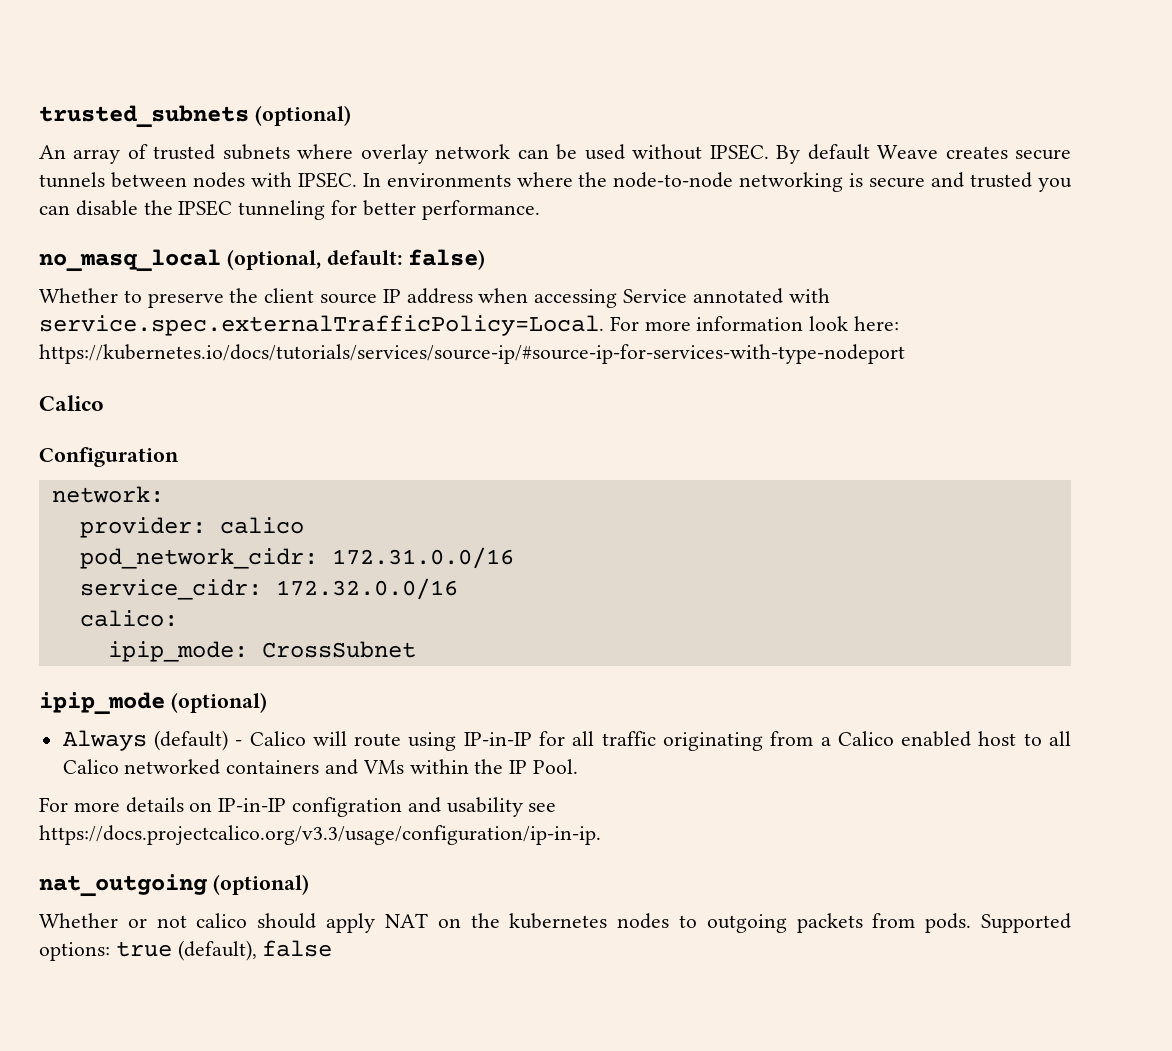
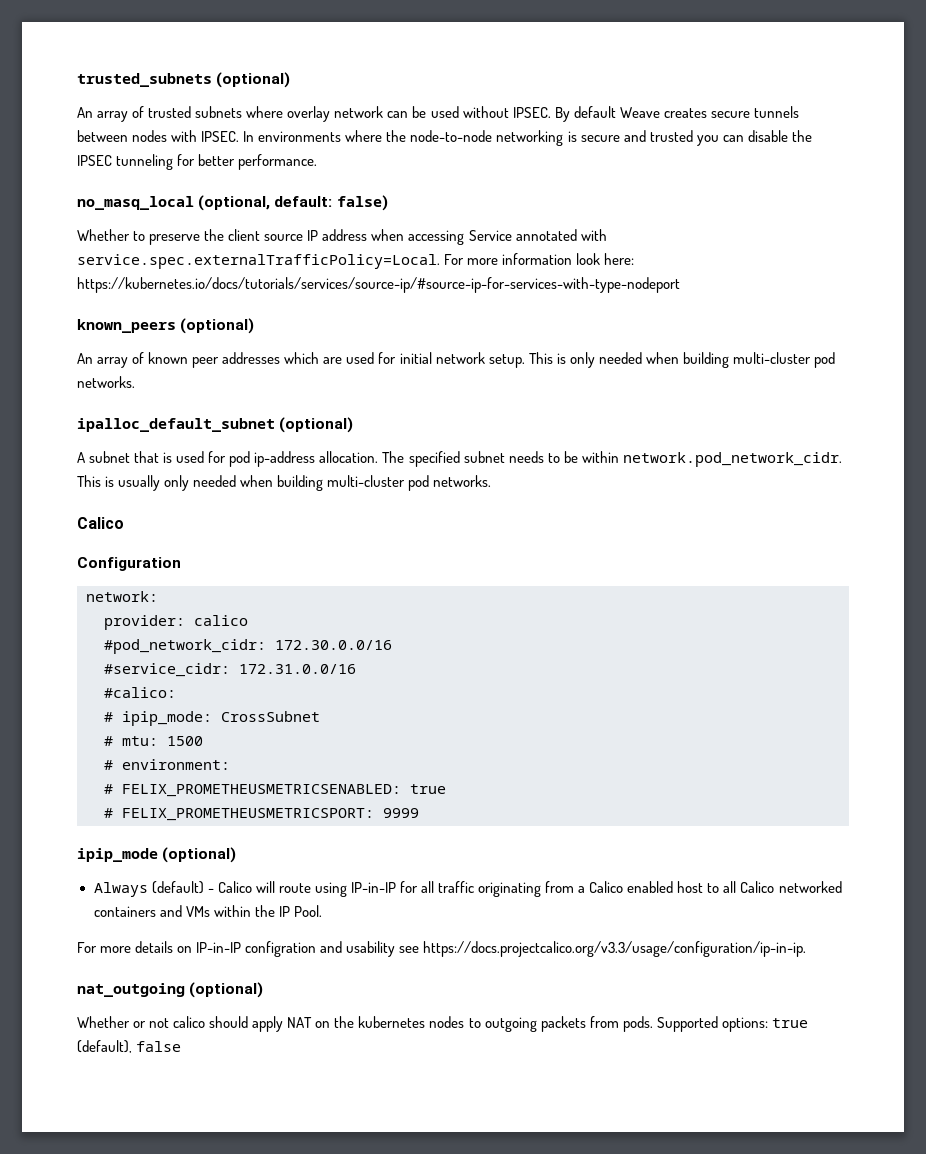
+ known_peers (optional)
+ An array of known peer addresses which are used for initial network setup. This is only needed when building multi-cluster pod networks.
+ ipalloc_default_subnet (optional)
+ A subnet that is used for pod ip-address allocation. The specified subnet needs to be within network.pod_network_cidr. This is usually only needed when building multi-cluster pod networks.
- pod_network_cidr: 172.31.0.0/16
- service_cidr: 172.32.0.0/16
- calico:
- ipip_mode: CrossSubnet
+ #pod_network_cidr: 172.30.0.0/16
+ #service_cidr: 172.31.0.0/16
+ #calico:
+ # ipip_mode: CrossSubnet
+ # mtu: 1500
+ # environment:
+ # FELIX_PROMETHEUSMETRICSENABLED: true
+ # FELIX_PROMETHEUSMETRICSPORT: 9999

